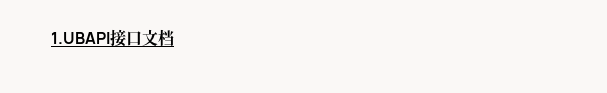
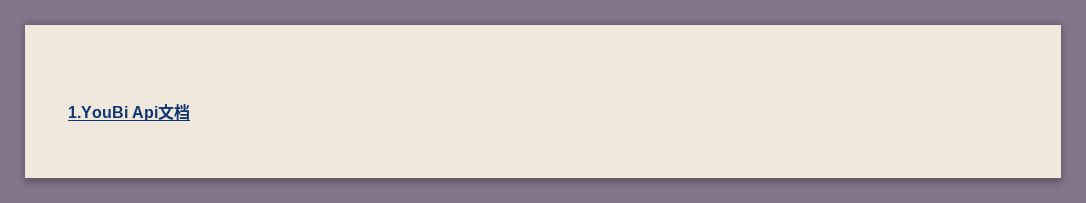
- 1.UBAPI接口文档
+ 1.YouBi Api文档

